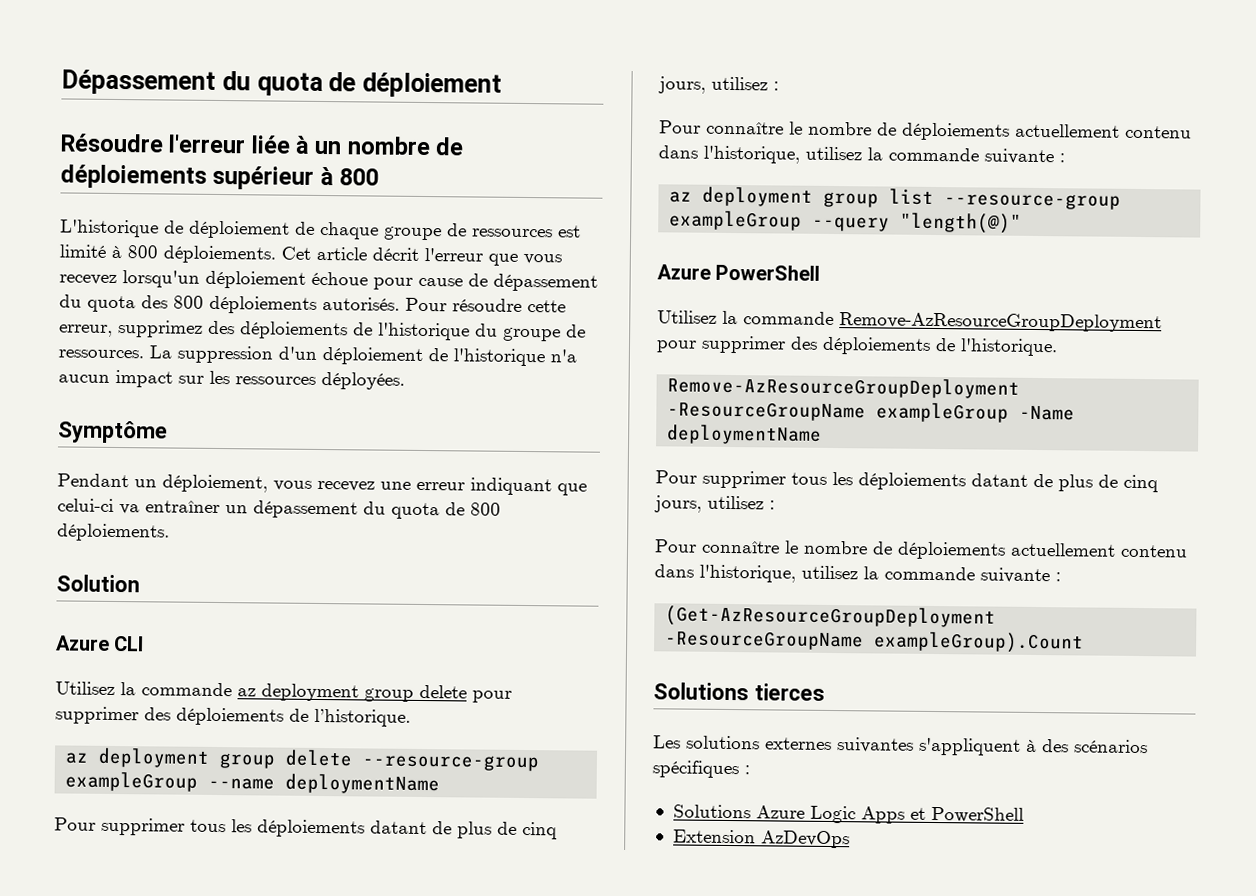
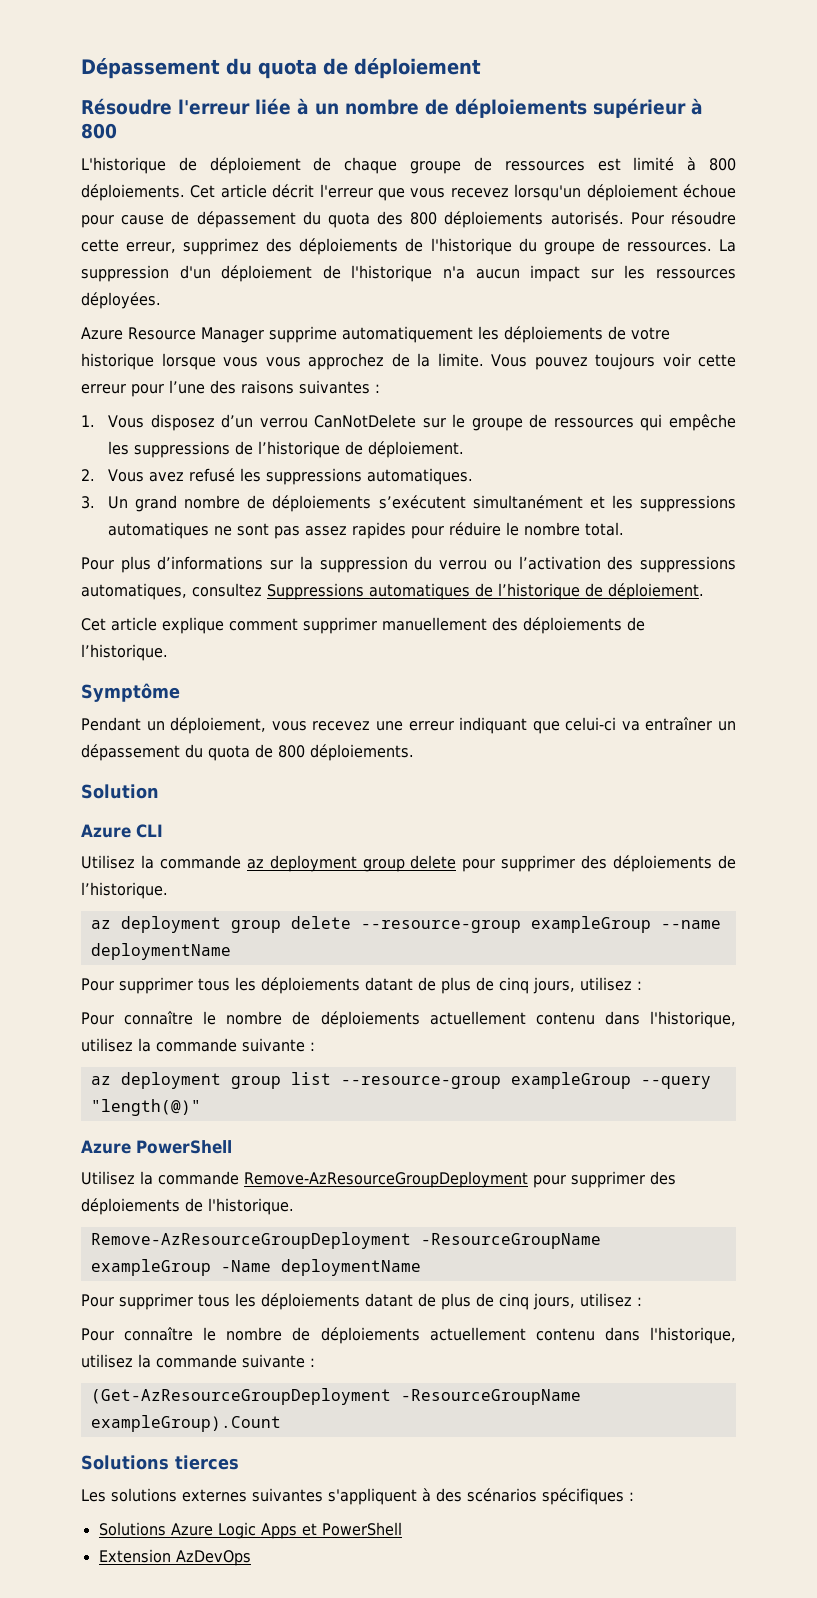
+ Azure Resource Manager supprime automatiquement les déploiements de votre historique lorsque vous vous approchez de la limite. Vous pouvez toujours voir cette erreur pour l’une des raisons suivantes :
+ 1. Vous disposez d’un verrou CanNotDelete sur le groupe de ressources qui empêche les suppressions de l’historique de déploiement.
+ 2. Vous avez refusé les suppressions automatiques.
+ 3. Un grand nombre de déploiements s’exécutent simultanément et les suppressions automatiques ne sont pas assez rapides pour réduire le nombre total.
+ Pour plus d’informations sur la suppression du verrou ou l’activation des suppressions automatiques, consultez Suppressions automatiques de l’historique de déploiement.
+ Cet article explique comment supprimer manuellement des déploiements de l’historique.

